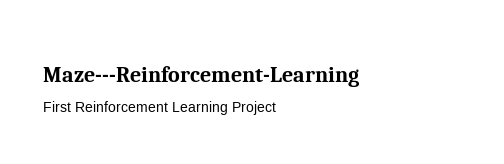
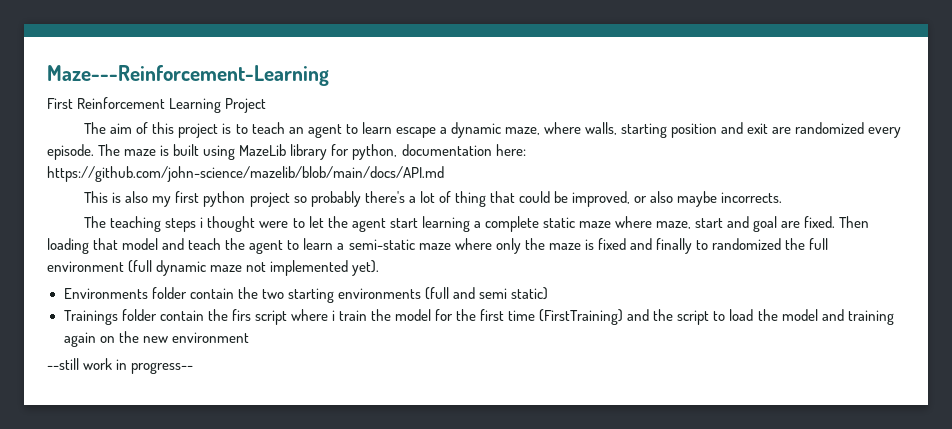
+ The aim of this project is to teach an agent to learn escape a dynamic maze, where walls, starting position and exit are randomized every episode. The maze is built using MazeLib library for python, documentation here: https://github.com/john-science/mazelib/blob/main/docs/API.md
+ This is also my first python project so probably there's a lot of thing that could be improved, or also maybe incorrects.
+ The teaching steps i thought were to let the agent start learning a complete static maze where maze, start and goal are fixed. Then loading that model and teach the agent to learn a semi-static maze where only the maze is fixed and finally to randomized the full environment (full dynamic maze not implemented yet).
+ Environments folder contain the two starting environments (full and semi static)
+ Trainings folder contain the firs script where i train the model for the first time (FirstTraining) and the script to load the model and training again on the new environment
+ --still work in progress--

